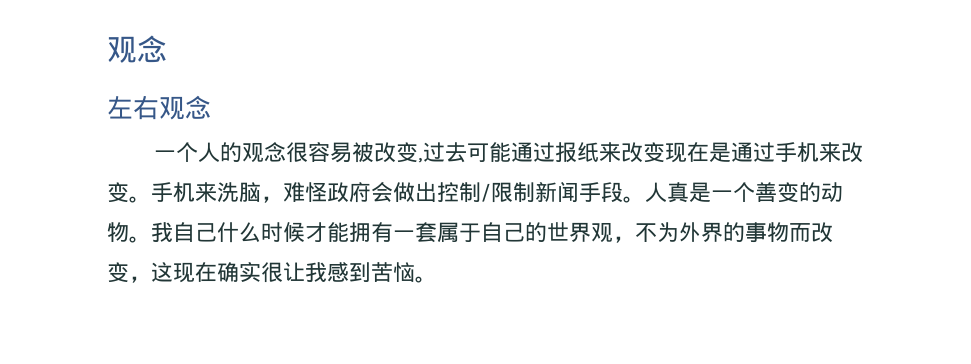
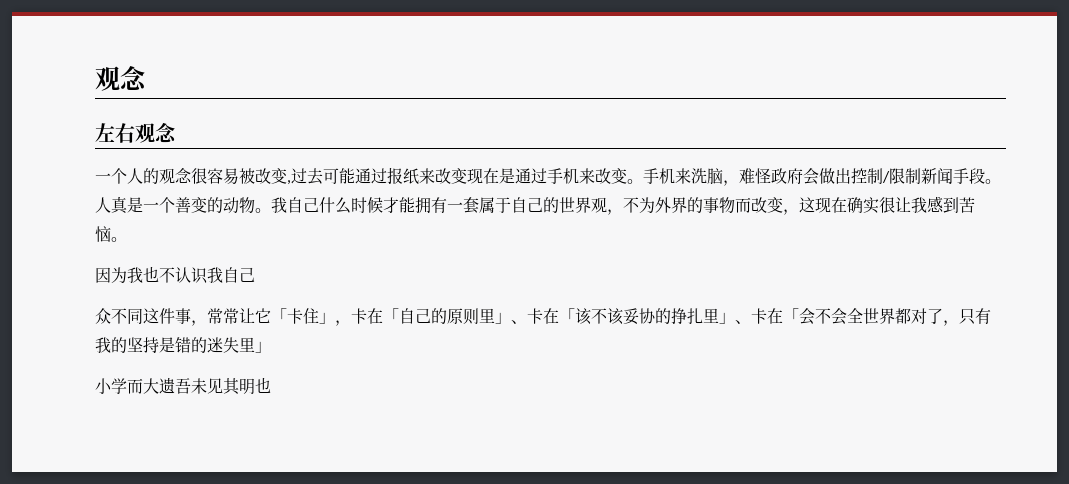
+ 因为我也不认识我自己
+ 众不同这件事，常常让它「卡住」，卡在「自己的原则里」、卡在「该不该妥协的挣扎里」、卡在「会不会全世界都对了，只有我的坚持是错的迷失里」
+ 小学而大遗吾未见其明也

